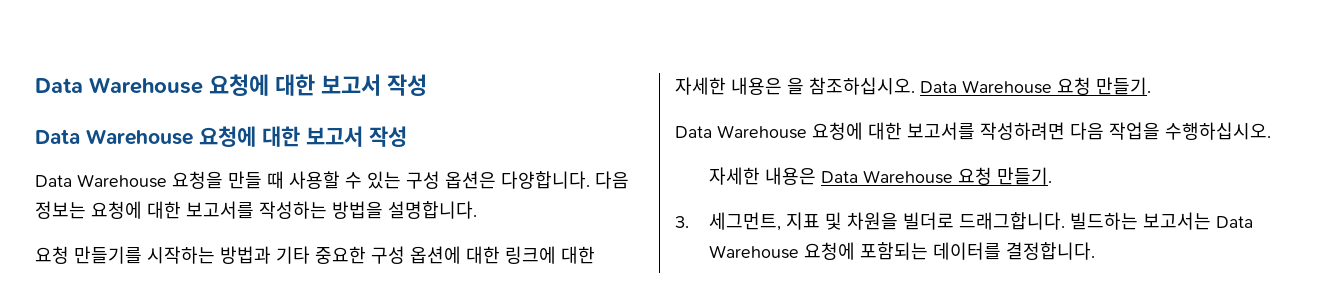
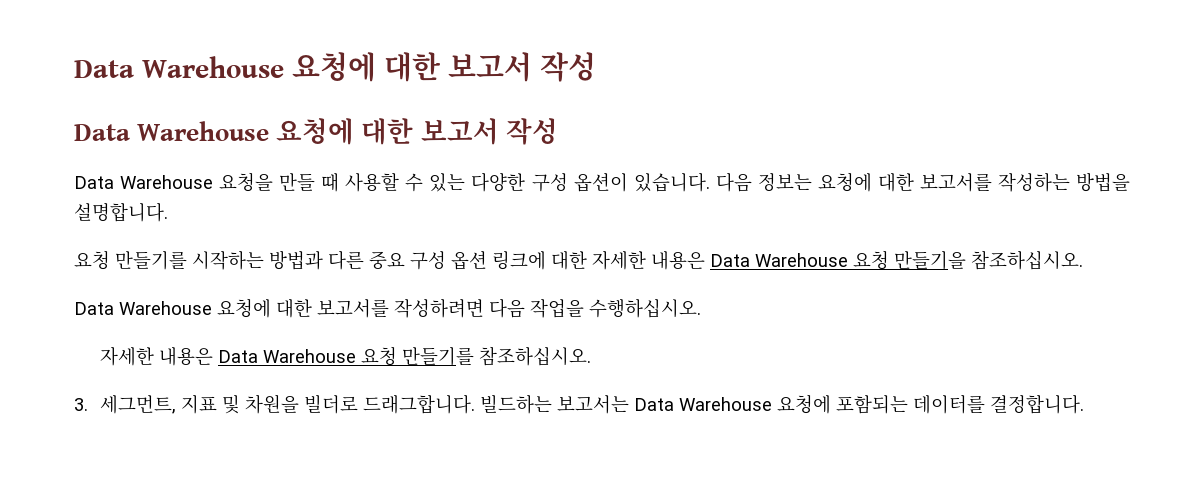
- Data Warehouse 요청을 만들 때 사용할 수 있는 구성 옵션은 다양합니다.
+ Data Warehouse 요청을 만들 때 사용할 수 있는 다양한 구성 옵션이 있습니다.
- 요청 만들기를 시작하는 방법과 기타 중요한 구성 옵션에 대한 링크에 대한 자세한 내용은 을 참조하십시오. Data Warehouse 요청 만들기.
+ 요청 만들기를 시작하는 방법과 다른 중요 구성 옵션 링크에 대한 자세한 내용은 Data Warehouse 요청 만들기을 참조하십시오.
- 자세한 내용은 Data Warehouse 요청 만들기.
+ 자세한 내용은 Data Warehouse 요청 만들기를 참조하십시오.

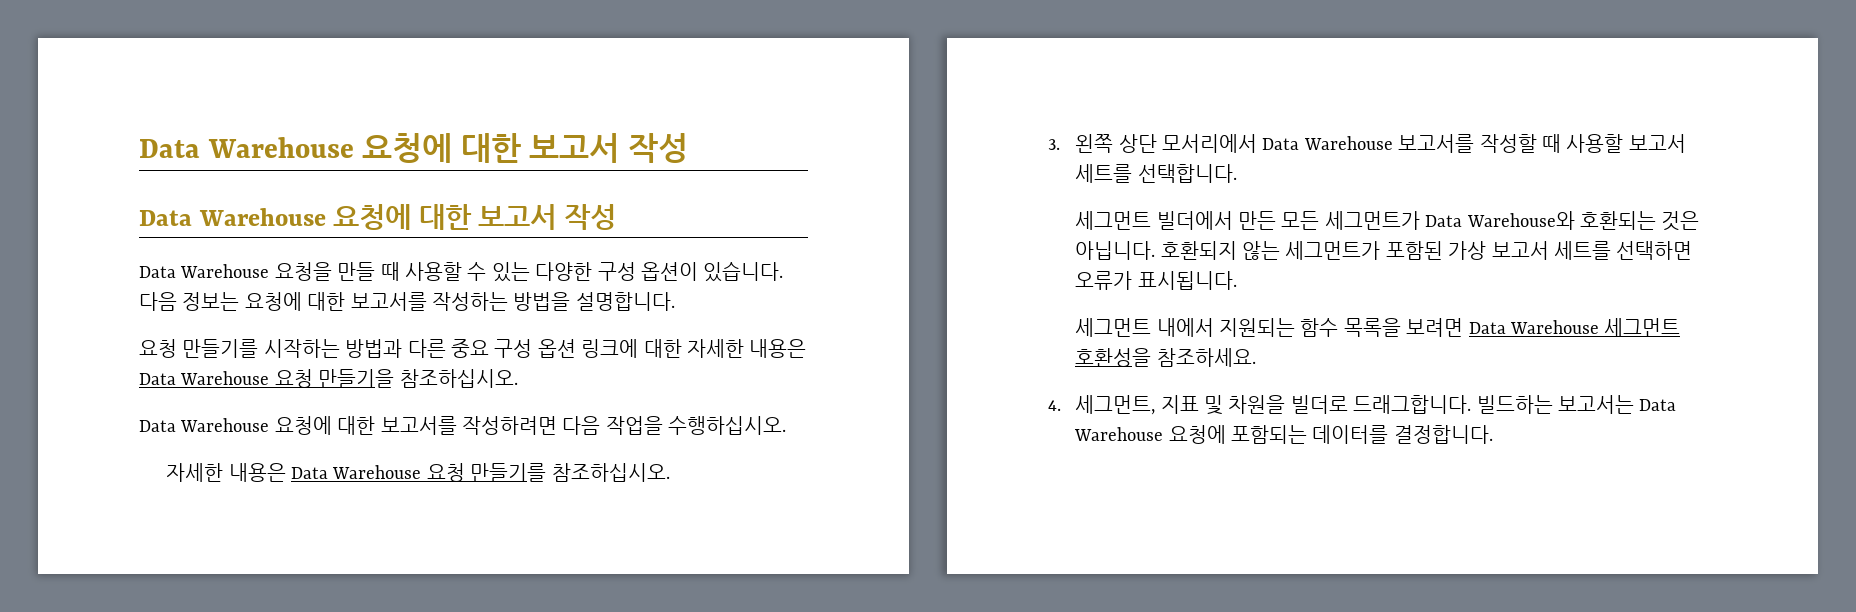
- 3. 세그먼트, 지표 및 차원을 빌더로 드래그합니다.
+ 3. 왼쪽 상단 모서리에서 Data Warehouse 보고서를 작성할 때 사용할 보고서 세트를 선택합니다.
+ 세그먼트 빌더에서 만든 모든 세그먼트가 Data Warehouse와 호환되는 것은 아닙니다. 호환되지 않는 세그먼트가 포함된 가상 보고서 세트를 선택하면 오류가 표시됩니다.
+ 세그먼트 내에서 지원되는 함수 목록을 보려면 Data Warehouse 세그먼트 호환성을 참조하세요.
+ 4. 세그먼트, 지표 및 차원을 빌더로 드래그합니다.

